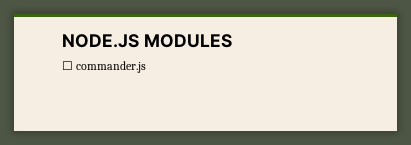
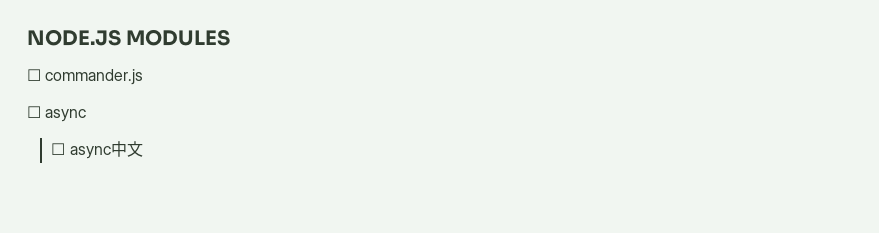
  ☐ commander.js
+ ☐ async
+ ☐ async中文

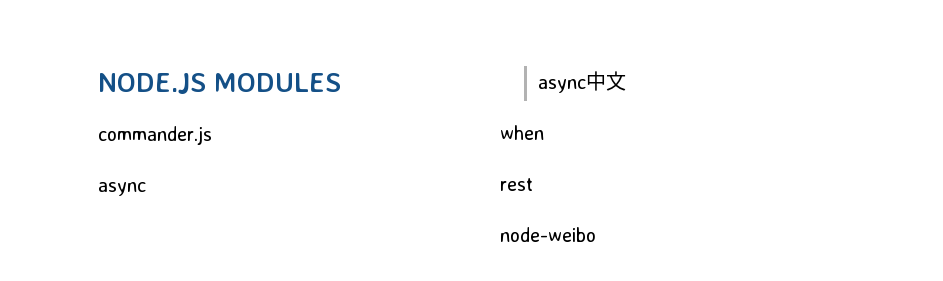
- ☐ commander.js
- ☐ async
+ commander.js
+ async
- ☐ async中文
+ async中文
+ when
+ rest
+ node-weibo

